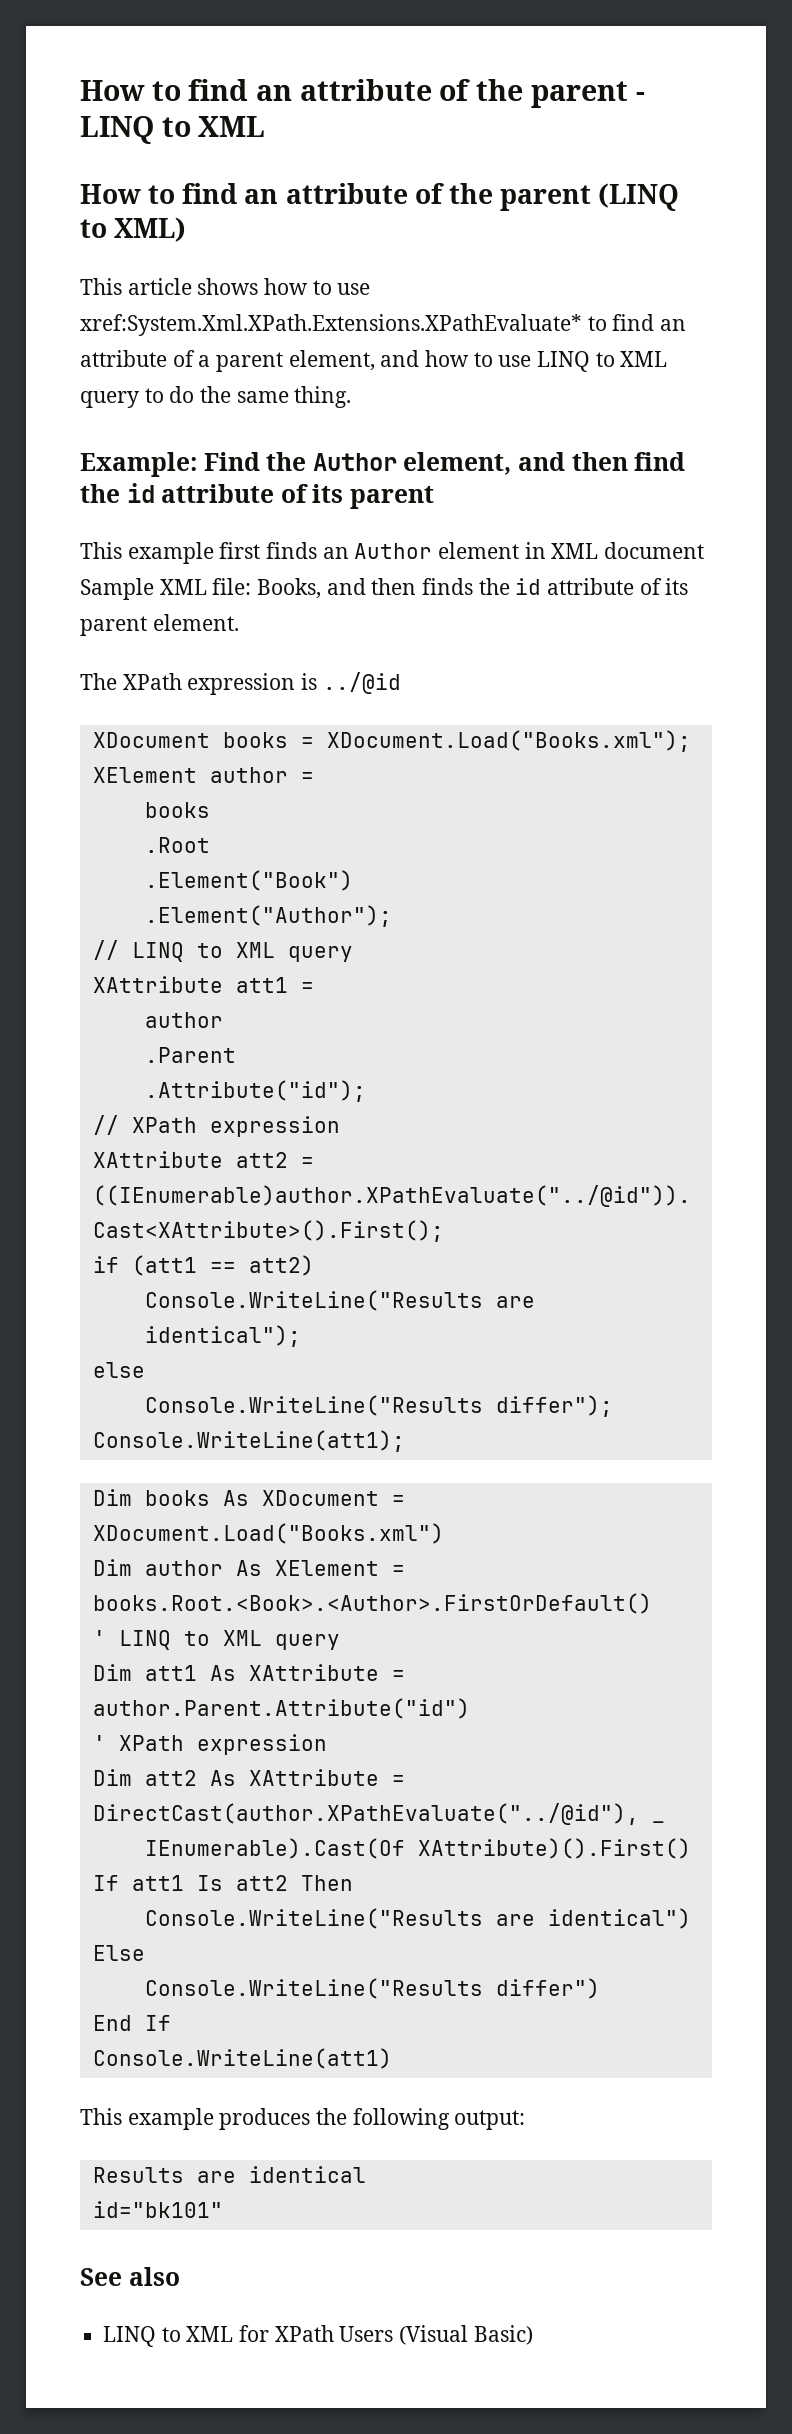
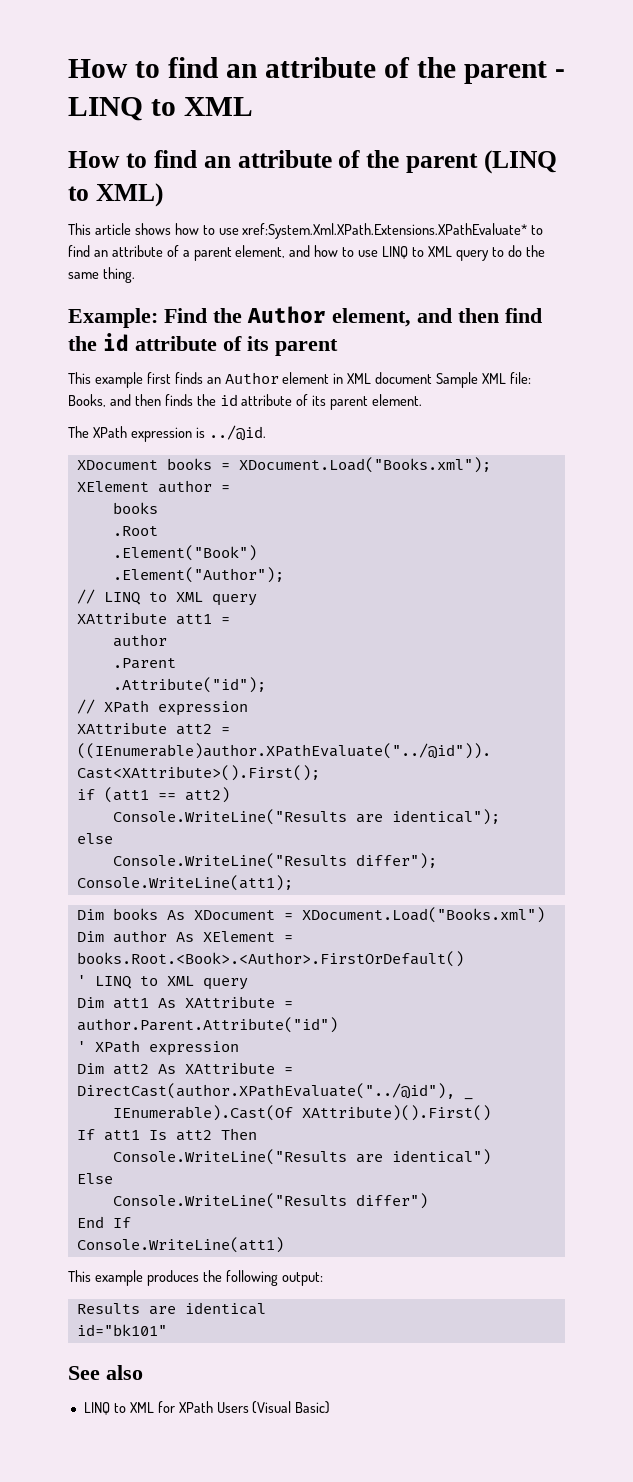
- The XPath expression is ../@id
+ The XPath expression is ../@id.

